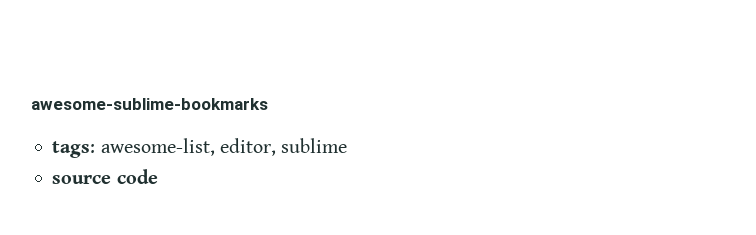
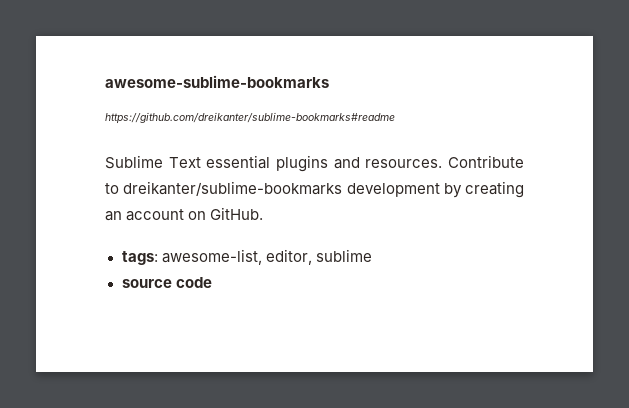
+ https://github.com/dreikanter/sublime-bookmarks#readme
+ Sublime Text essential plugins and resources. Contribute to dreikanter/sublime-bookmarks development by creating an account on GitHub.

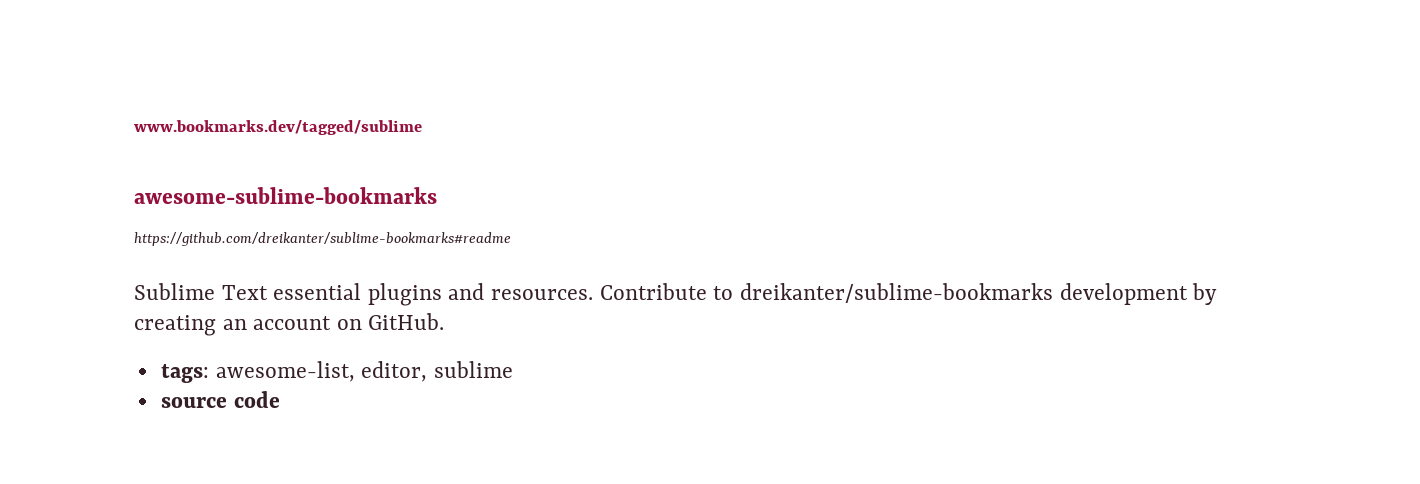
+ www.bookmarks.dev/tagged/sublime

